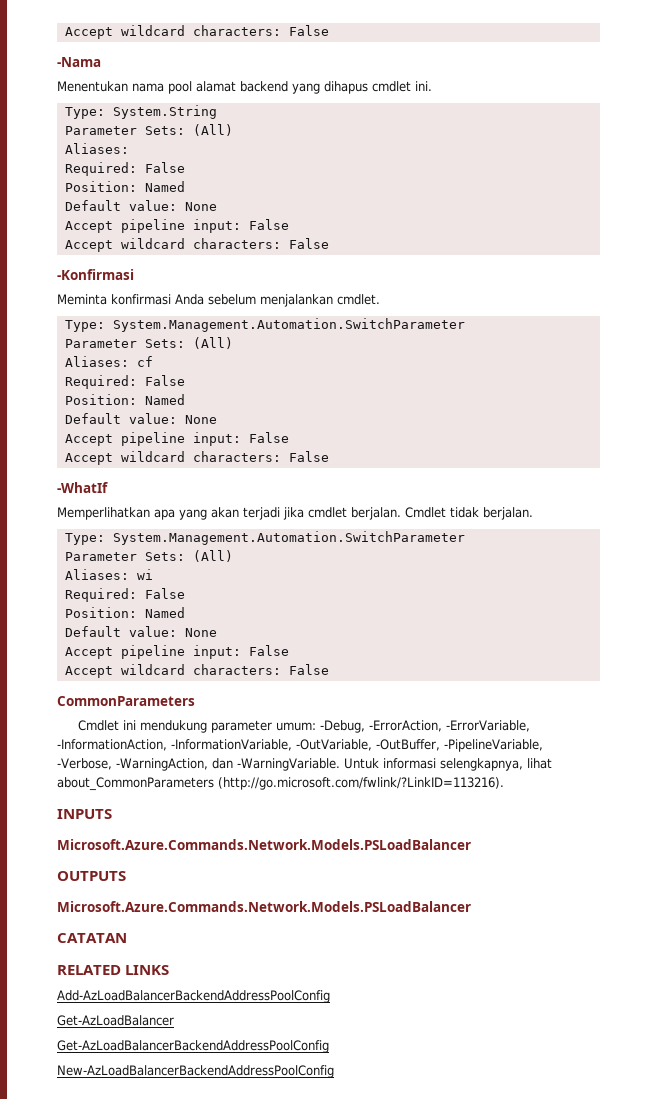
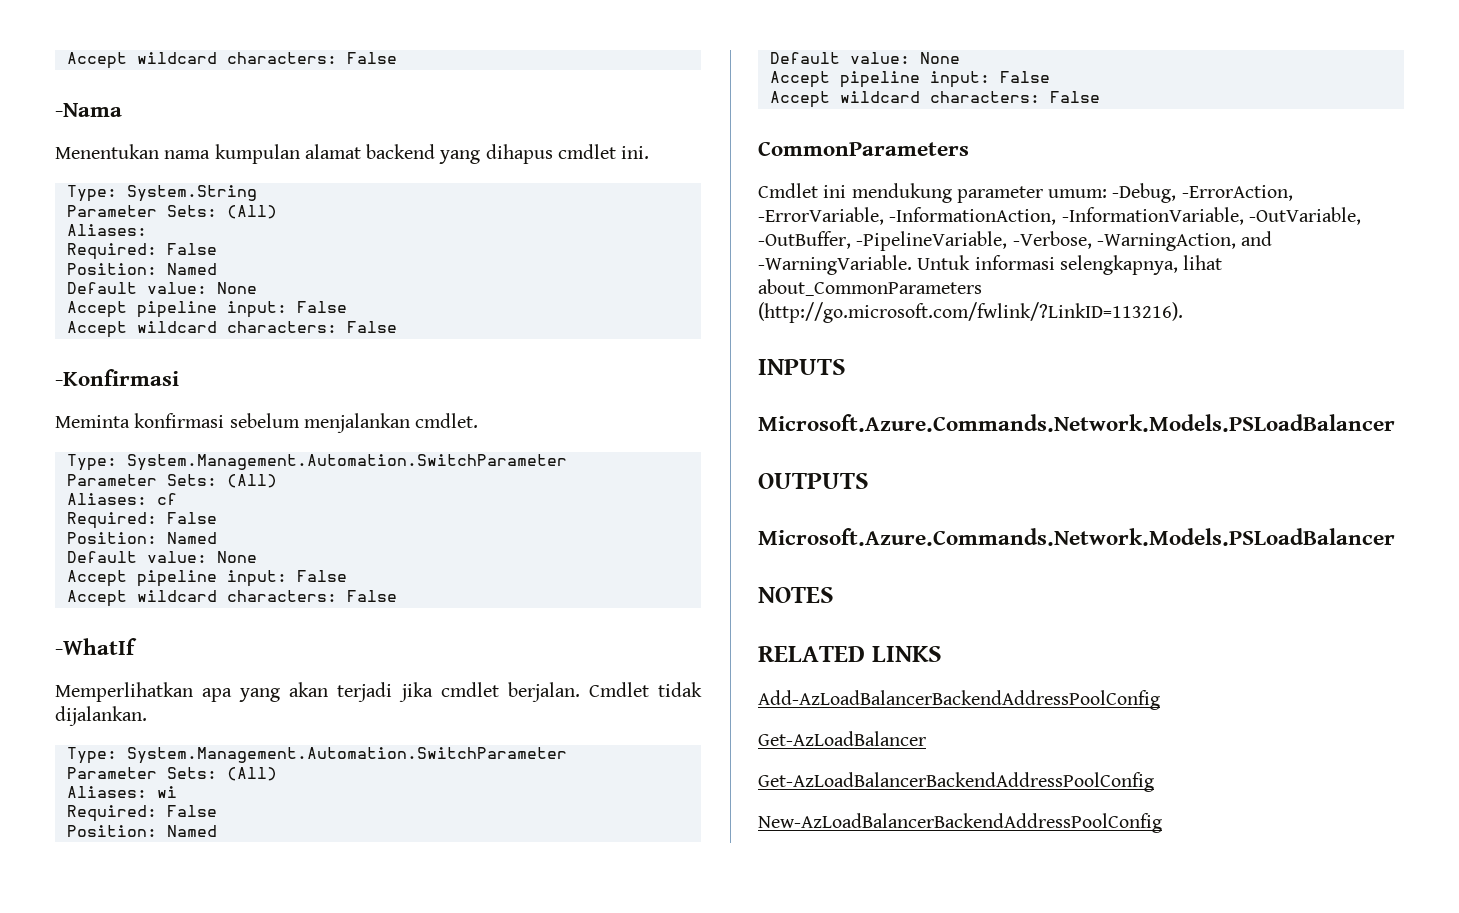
- Menentukan nama pool alamat backend yang dihapus cmdlet ini.
+ Menentukan nama kumpulan alamat backend yang dihapus cmdlet ini.
- Meminta konfirmasi Anda sebelum menjalankan cmdlet.
+ Meminta konfirmasi sebelum menjalankan cmdlet.
- Cmdlet tidak berjalan.
+ Cmdlet tidak dijalankan.
- Cmdlet ini mendukung parameter umum: -Debug, -ErrorAction, -ErrorVariable, -InformationAction, -InformationVariable, -OutVariable, -OutBuffer, -PipelineVariable, -Verbose, -WarningAction, dan -WarningVariable.
+ Cmdlet ini mendukung parameter umum: -Debug, -ErrorAction, -ErrorVariable, -InformationAction, -InformationVariable, -OutVariable, -OutBuffer, -PipelineVariable, -Verbose, -WarningAction, and -WarningVariable.
- CATATAN
+ NOTES

